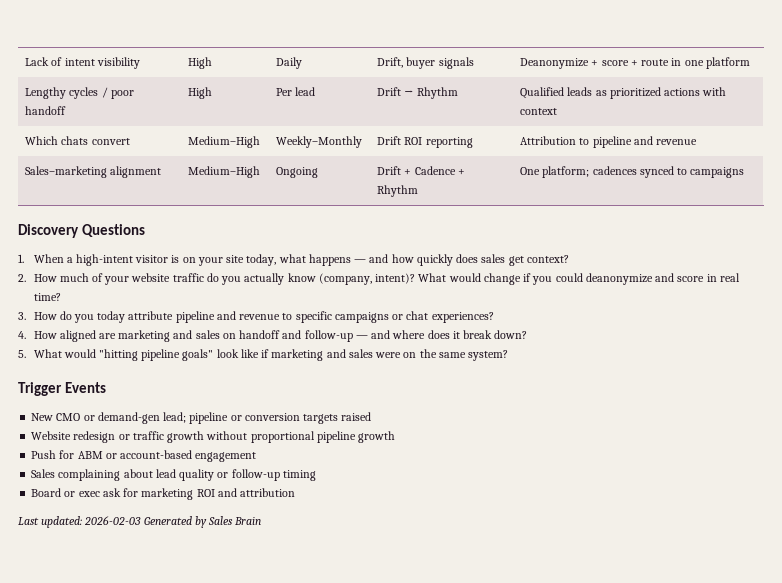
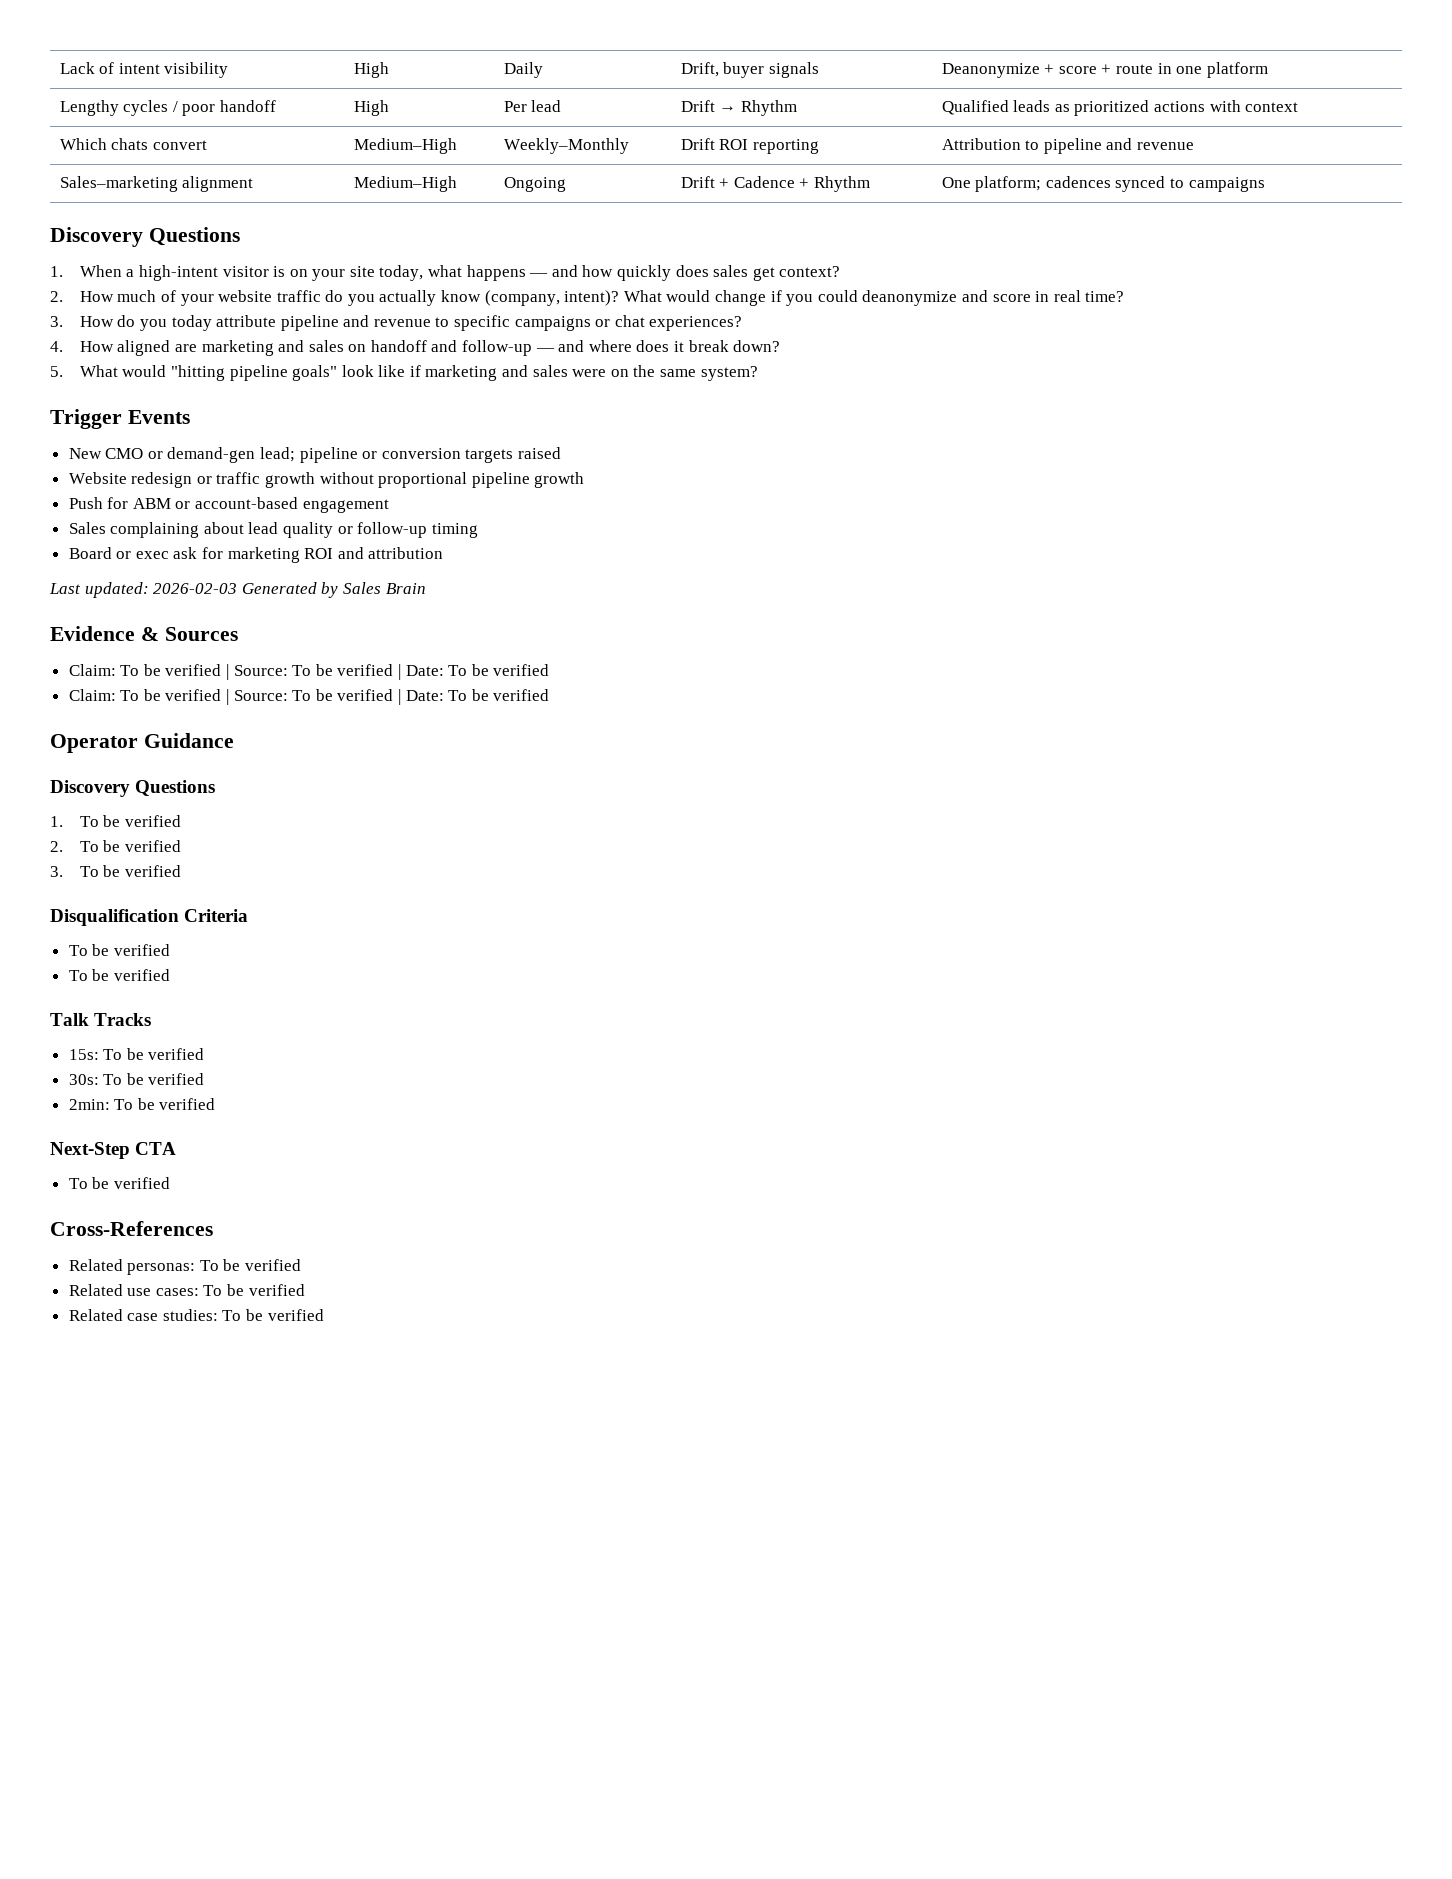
+ Evidence & Sources
+ Claim: To be verified | Source: To be verified | Date: To be verified
+ Claim: To be verified | Source: To be verified | Date: To be verified
+ Operator Guidance
+ Discovery Questions
+ 1. To be verified
+ 2. To be verified
+ 3. To be verified
+ Disqualification Criteria
+ To be verified
+ To be verified
+ Talk Tracks
+ 15s: To be verified
+ 30s: To be verified
+ 2min: To be verified
+ Next-Step CTA
+ To be verified
+ Cross-References
+ Related personas: To be verified
+ Related use cases: To be verified
+ Related case studies: To be verified

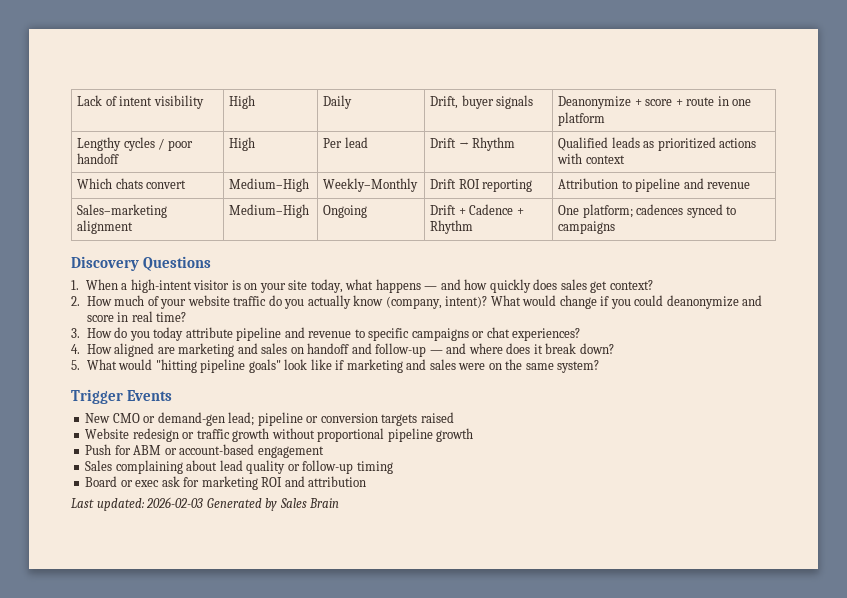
- Evidence & Sources
- Claim: To be verified | Source: To be verified | Date: To be verified
- Claim: To be verified | Source: To be verified | Date: To be verified
- Operator Guidance
- Discovery Questions
- 1. To be verified
- 2. To be verified
- 3. To be verified
- Disqualification Criteria
- To be verified
- To be verified
- Talk Tracks
- 15s: To be verified
- 30s: To be verified
- 2min: To be verified
- Next-Step CTA
- To be verified
- Cross-References
- Related personas: To be verified
- Related use cases: To be verified
- Related case studies: To be verified

